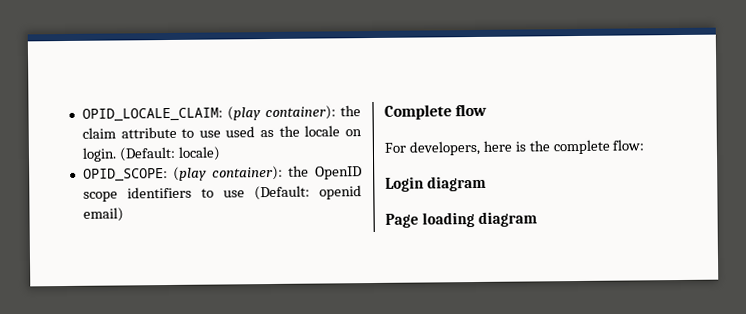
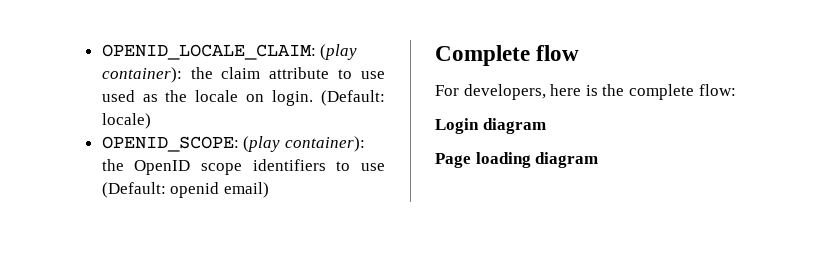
- OPID_LOCALE_CLAIM: (play container): the claim attribute to use used as the locale on login.
+ OPENID_LOCALE_CLAIM: (play container): the claim attribute to use used as the locale on login.
- OPID_SCOPE: (play container): the OpenID scope identifiers to use (Default: openid email)
+ OPENID_SCOPE: (play container): the OpenID scope identifiers to use (Default: openid email)

